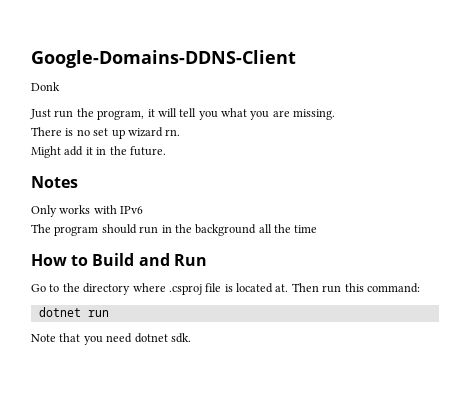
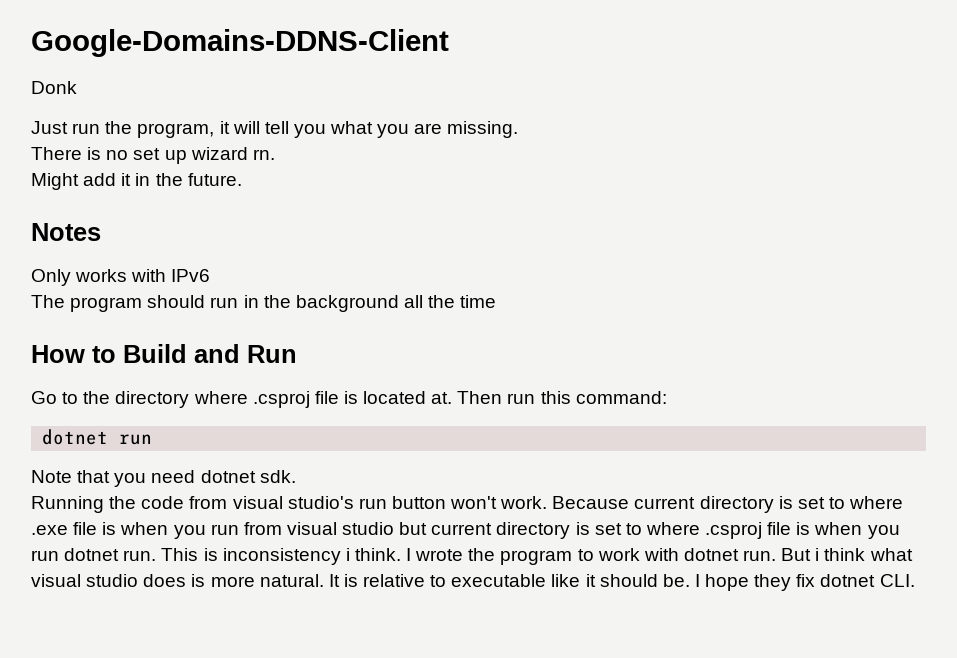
+ Running the code from visual studio's run button won't work. Because current directory is set to where .exe file is when you run from visual studio but current directory is set to where .csproj file is when you run dotnet run. This is inconsistency i think. I wrote the program to work with dotnet run. But i think what visual studio does is more natural. It is relative to executable like it should be. I hope they fix dotnet CLI.

